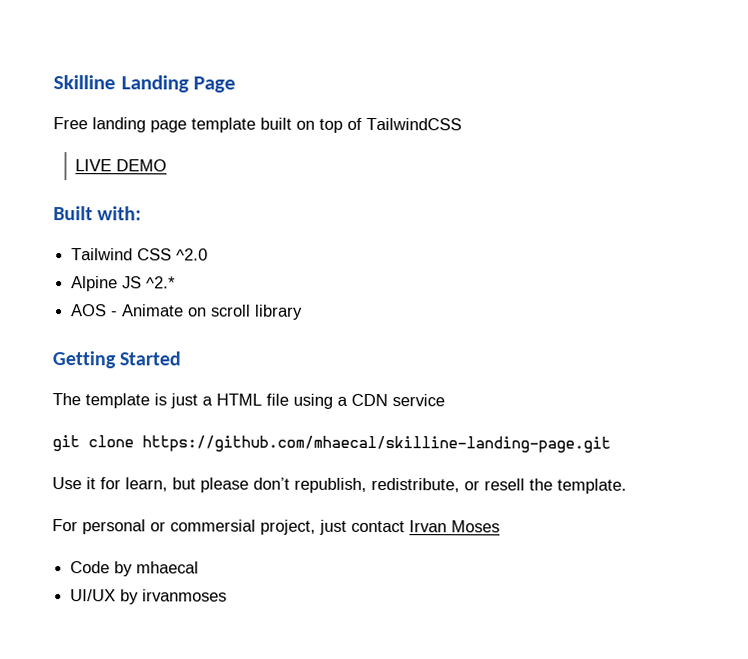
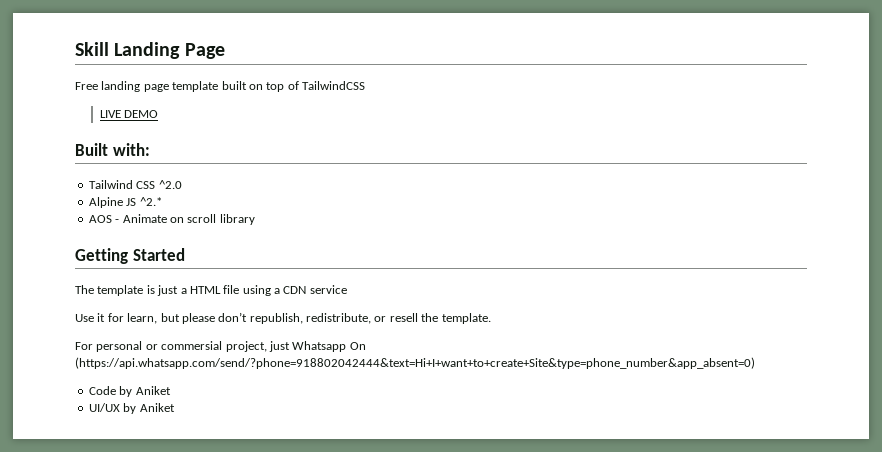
- Skilline Landing Page
+ Skill Landing Page
- git clone https://github.com/mhaecal/skilline-landing-page.git
- For personal or commersial project, just contact Irvan Moses
+ For personal or commersial project, just Whatsapp On (https://api.whatsapp.com/send/?phone=918802042444&text=Hi+I+want+to+create+Site&type=phone_number&app_absent=0)
- Code by mhaecal
+ Code by Aniket
- UI/UX by irvanmoses
+ UI/UX by Aniket

